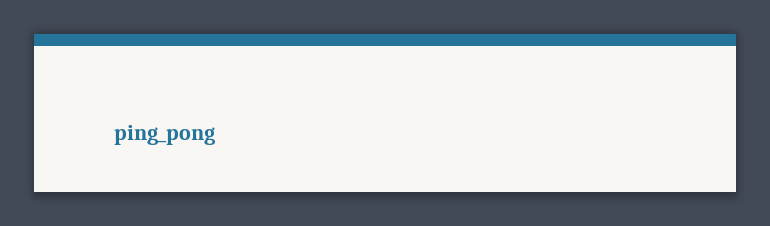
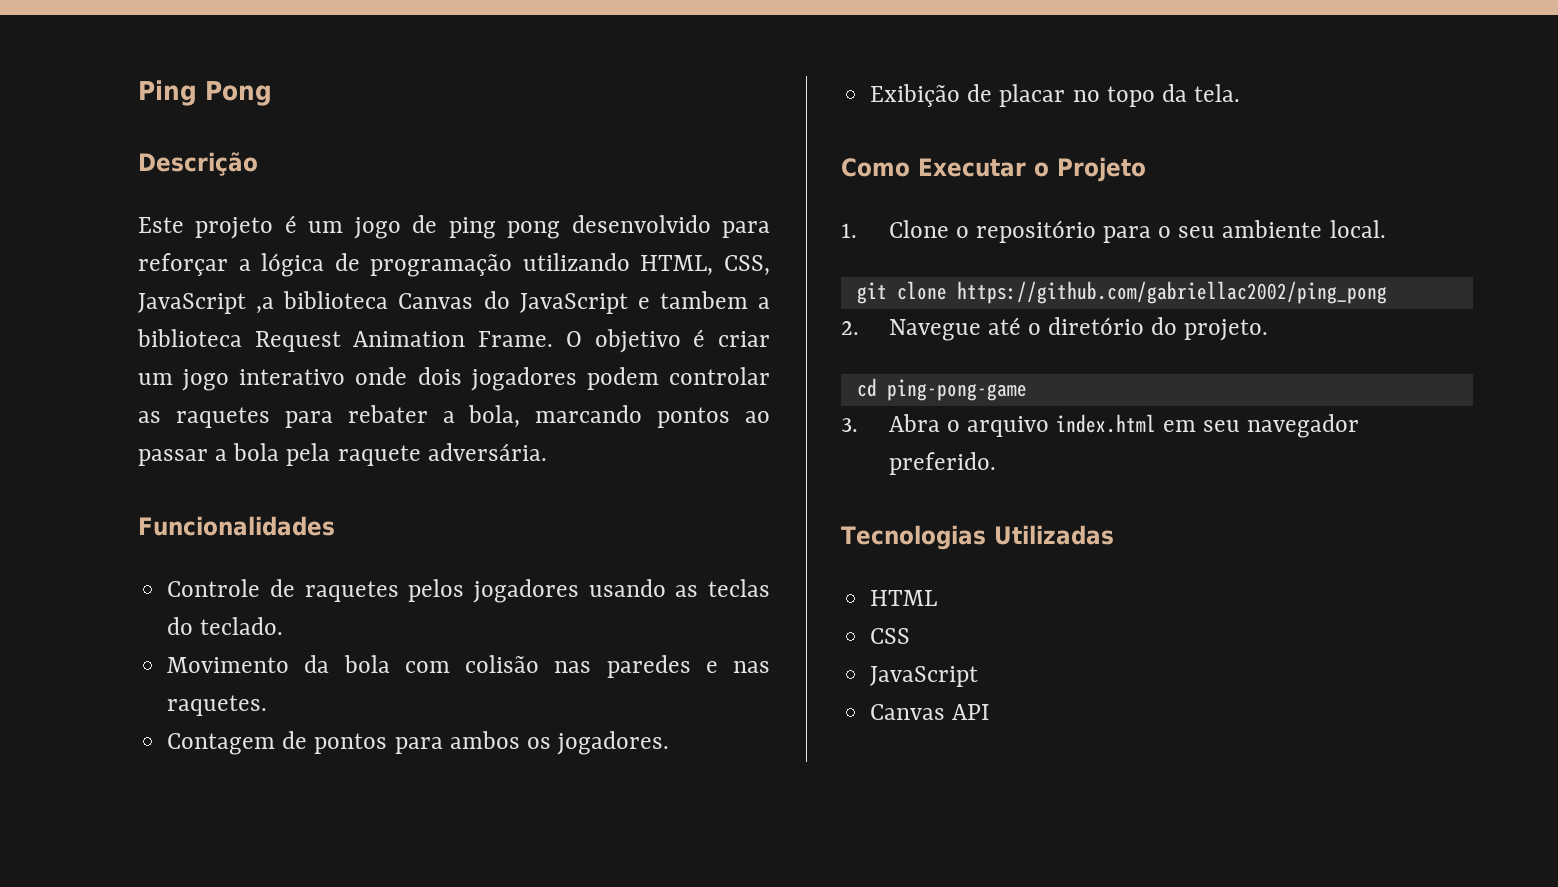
- ping_pong
+ Ping Pong
+ Descrição
+ Este projeto é um jogo de ping pong desenvolvido para reforçar a lógica de programação utilizando HTML, CSS, JavaScript ,a biblioteca Canvas do JavaScript e tambem a biblioteca Request Animation Frame. O objetivo é criar um jogo interativo onde dois jogadores podem controlar as raquetes para rebater a bola, marcando pontos ao passar a bola pela raquete adversária.
+ Funcionalidades
+ Controle de raquetes pelos jogadores usando as teclas do teclado.
+ Movimento da bola com colisão nas paredes e nas raquetes.
+ Contagem de pontos para ambos os jogadores.
+ Exibição de placar no topo da tela.
+ Como Executar o Projeto
+ 1. Clone o repositório para o seu ambiente local.
+ git clone https://github.com/gabriellac2002/ping_pong
+ 2. Navegue até o diretório do projeto.
+ cd ping-pong-game
+ 3. Abra o arquivo index.html em seu navegador preferido.
+ Tecnologias Utilizadas
+ HTML
+ CSS
+ JavaScript
+ Canvas API

